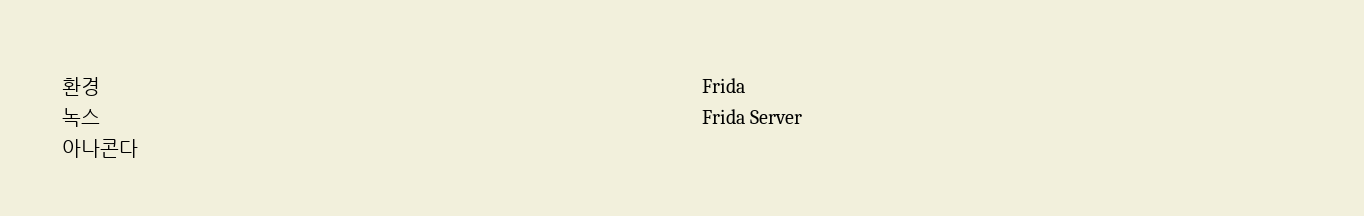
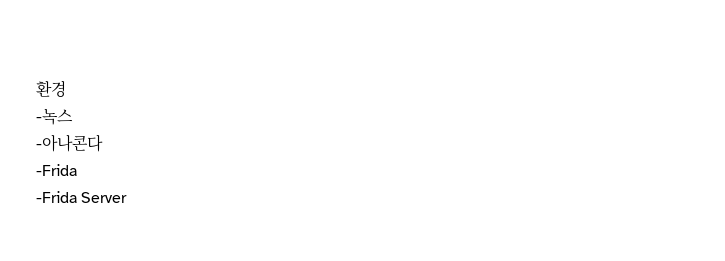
- 녹스
- 아나콘다
- Frida
- Frida Server
+ -녹스
+ -아나콘다
+ -Frida
+ -Frida Server

